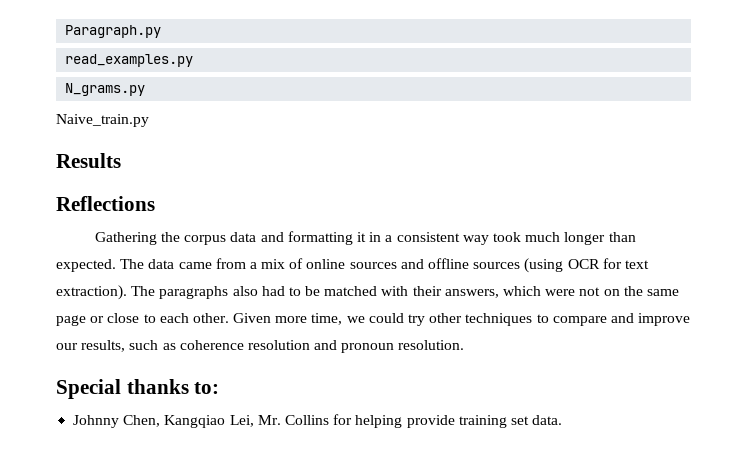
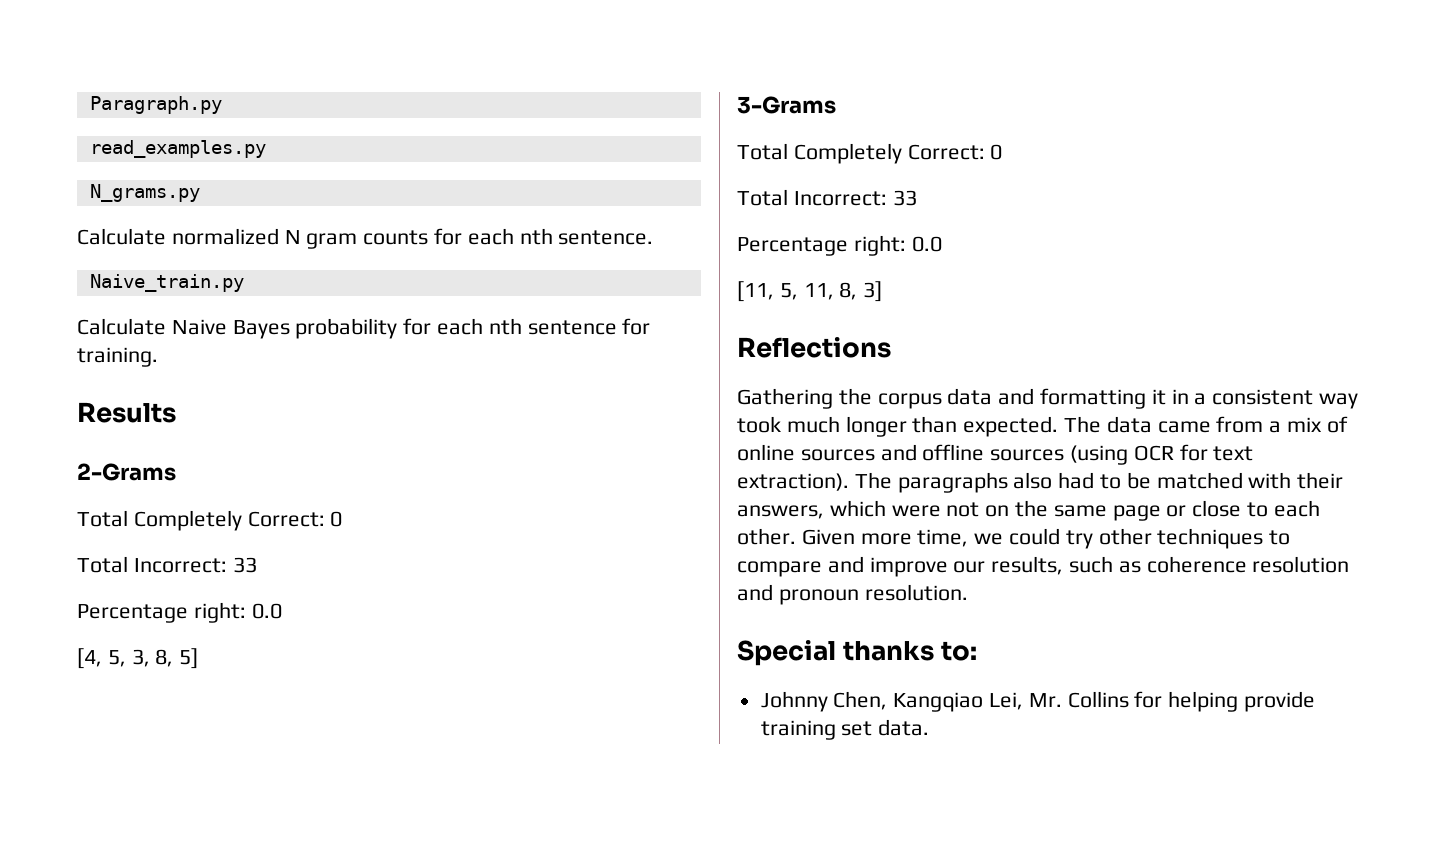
+ Calculate normalized N gram counts for each nth sentence.
  Naive_train.py
+ Calculate Naive Bayes probability for each nth sentence for training.
  Results
+ 2-Grams
+ Total Completely Correct: 0
+ Total Incorrect: 33
+ Percentage right: 0.0
+ [4, 5, 3, 8, 5]
+ 3-Grams
+ Total Completely Correct: 0
+ Total Incorrect: 33
+ Percentage right: 0.0
+ [11, 5, 11, 8, 3]

